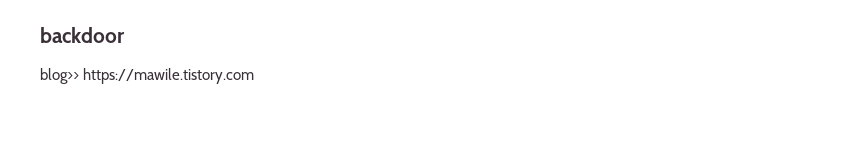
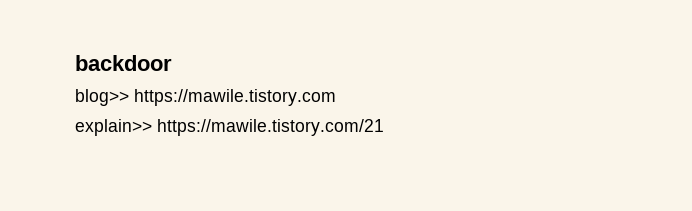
+ explain>> https://mawile.tistory.com/21

